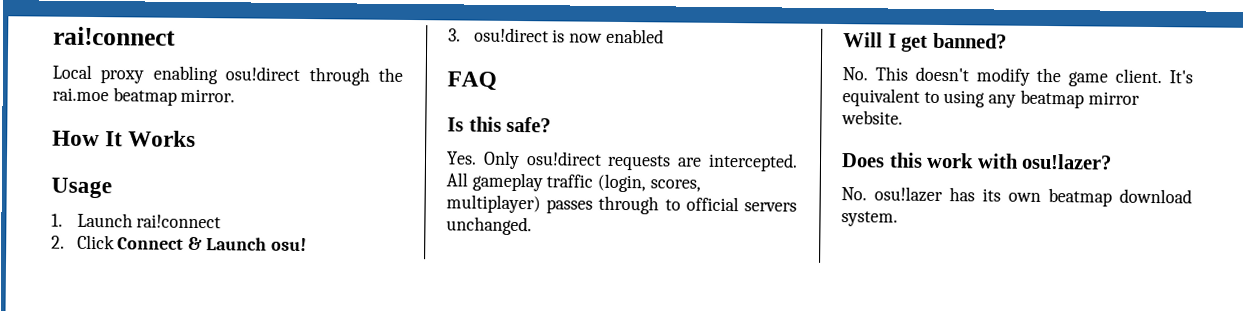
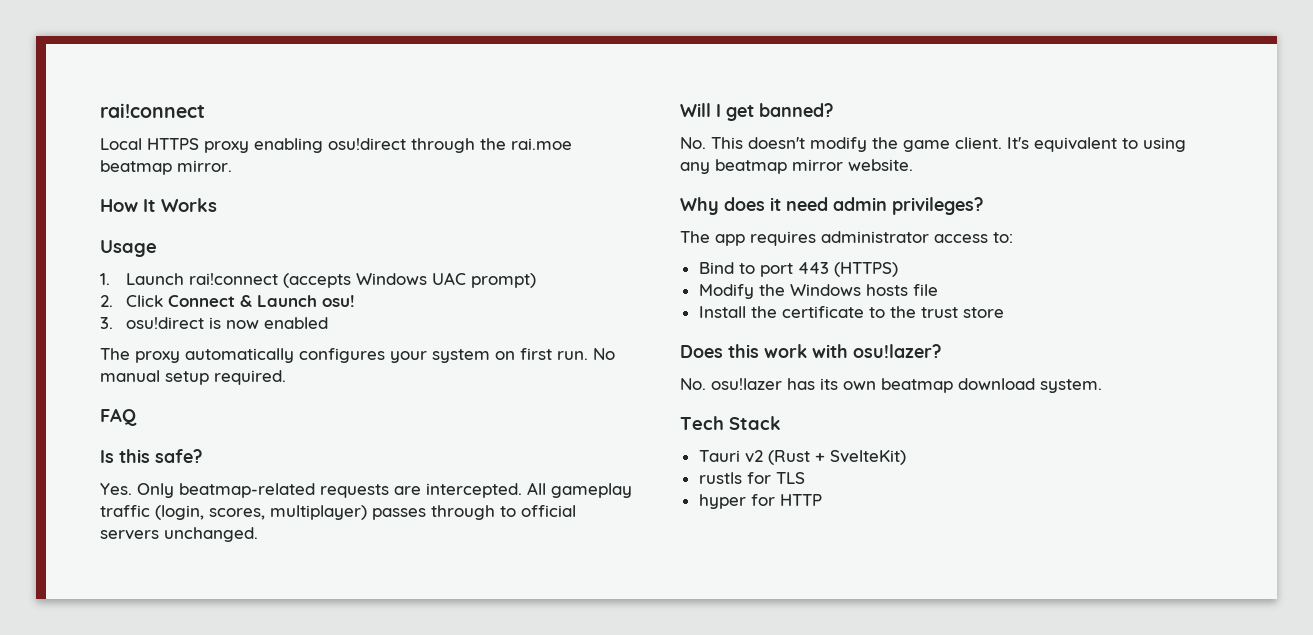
- Local proxy enabling osu!direct through the rai.moe beatmap mirror.
+ Local HTTPS proxy enabling osu!direct through the rai.moe beatmap mirror.
- 1. Launch rai!connect
+ 1. Launch rai!connect (accepts Windows UAC prompt)
+ The proxy automatically configures your system on first run. No manual setup required.
- Yes. Only osu!direct requests are intercepted.
+ Yes. Only beatmap-related requests are intercepted.
+ Why does it need admin privileges?
+ The app requires administrator access to:
+ Bind to port 443 (HTTPS)
+ Modify the Windows hosts file
+ Install the certificate to the trust store
+ Tech Stack
+ Tauri v2 (Rust + SvelteKit)
+ rustls for TLS
+ hyper for HTTP

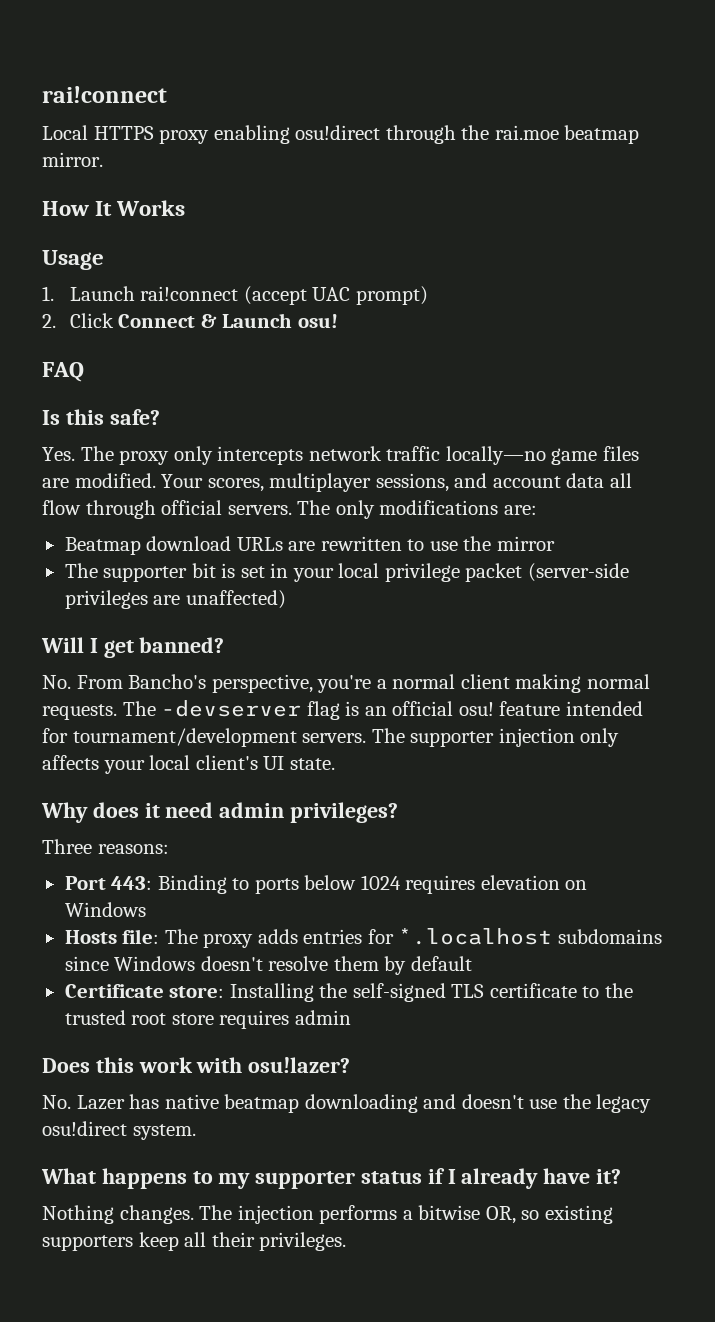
- 1. Launch rai!connect (accepts Windows UAC prompt)
+ 1. Launch rai!connect (accept UAC prompt)
- 3. osu!direct is now enabled
- The proxy automatically configures your system on first run. No manual setup required.
- Yes. Only beatmap-related requests are intercepted. All gameplay traffic (login, scores, multiplayer) passes through to official servers unchanged.
+ Yes. The proxy only intercepts network traffic locally—no game files are modified. Your scores, multiplayer sessions, and account data all flow through official servers. The only modifications are:
+ Beatmap download URLs are rewritten to use the mirror
+ The supporter bit is set in your local privilege packet (server-side privileges are unaffected)
- No. This doesn't modify the game client. It's equivalent to using any beatmap mirror website.
+ No. From Bancho's perspective, you're a normal client making normal requests. The -devserver flag is an official osu! feature intended for tournament/development servers. The supporter injection only affects your local client's UI state.
- The app requires administrator access to:
- Bind to port 443 (HTTPS)
- Modify the Windows hosts file
- Install the certificate to the trust store
+ Three reasons:
+ Port 443: Binding to ports below 1024 requires elevation on Windows
+ Hosts file: The proxy adds entries for *.localhost subdomains since Windows doesn't resolve them by default
+ Certificate store: Installing the self-signed TLS certificate to the trusted root store requires admin
- No. osu!lazer has its own beatmap download system.
- Tech Stack
- Tauri v2 (Rust + SvelteKit)
- rustls for TLS
- hyper for HTTP
+ No. Lazer has native beatmap downloading and doesn't use the legacy osu!direct system.
+ What happens to my supporter status if I already have it?
+ Nothing changes. The injection performs a bitwise OR, so existing supporters keep all their privileges.

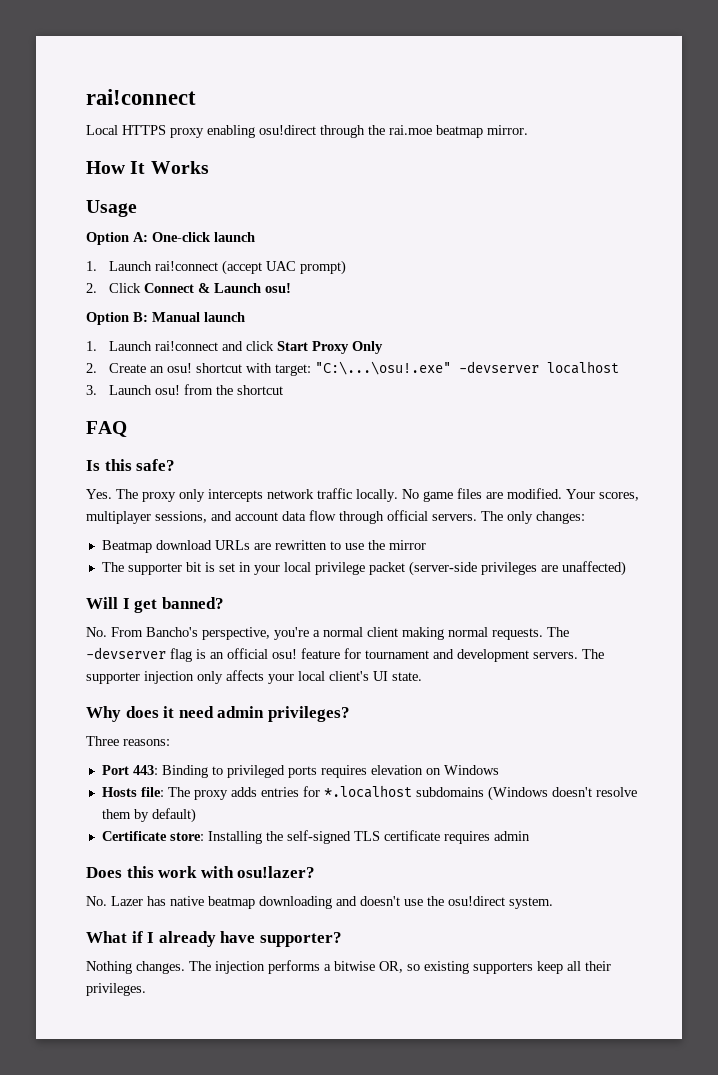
+ Option A: One-click launch
+ Option B: Manual launch
+ 1. Launch rai!connect and click Start Proxy Only
+ 2. Create an osu! shortcut with target: "C:\...\osu!.exe" -devserver localhost
+ 3. Launch osu! from the shortcut
- Yes. The proxy only intercepts network traffic locally—no game files are modified.
+ Yes. The proxy only intercepts network traffic locally. No game files are modified.
- Your scores, multiplayer sessions, and account data all flow through official servers.
+ Your scores, multiplayer sessions, and account data flow through official servers.
- The only modifications are:
+ The only changes:
- The -devserver flag is an official osu! feature intended for tournament/development servers.
+ The -devserver flag is an official osu! feature for tournament and development servers.
- Port 443: Binding to ports below 1024 requires elevation on Windows
+ Port 443: Binding to privileged ports requires elevation on Windows
- Hosts file: The proxy adds entries for *.localhost subdomains since Windows doesn't resolve them by default
+ Hosts file: The proxy adds entries for *.localhost subdomains (Windows doesn't resolve them by default)
- Certificate store: Installing the self-signed TLS certificate to the trusted root store requires admin
+ Certificate store: Installing the self-signed TLS certificate requires admin
- No. Lazer has native beatmap downloading and doesn't use the legacy osu!direct system.
+ No. Lazer has native beatmap downloading and doesn't use the osu!direct system.
- What happens to my supporter status if I already have it?
+ What if I already have supporter?

